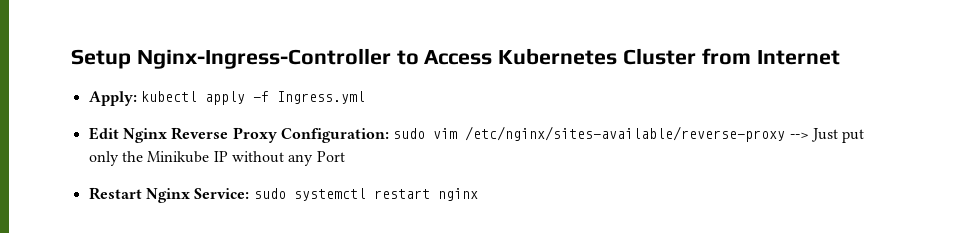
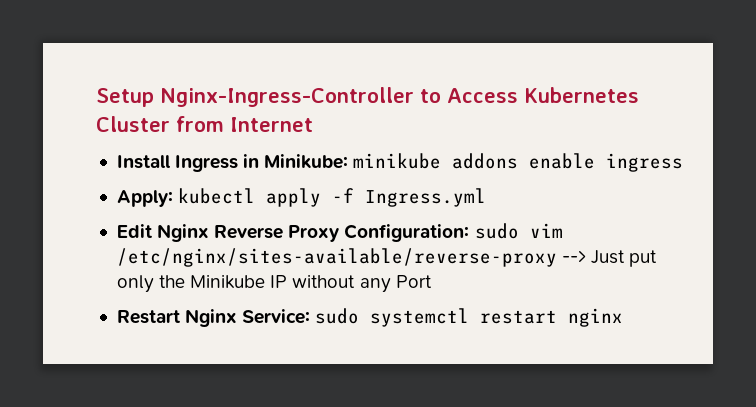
+ Install Ingress in Minikube: minikube addons enable ingress

